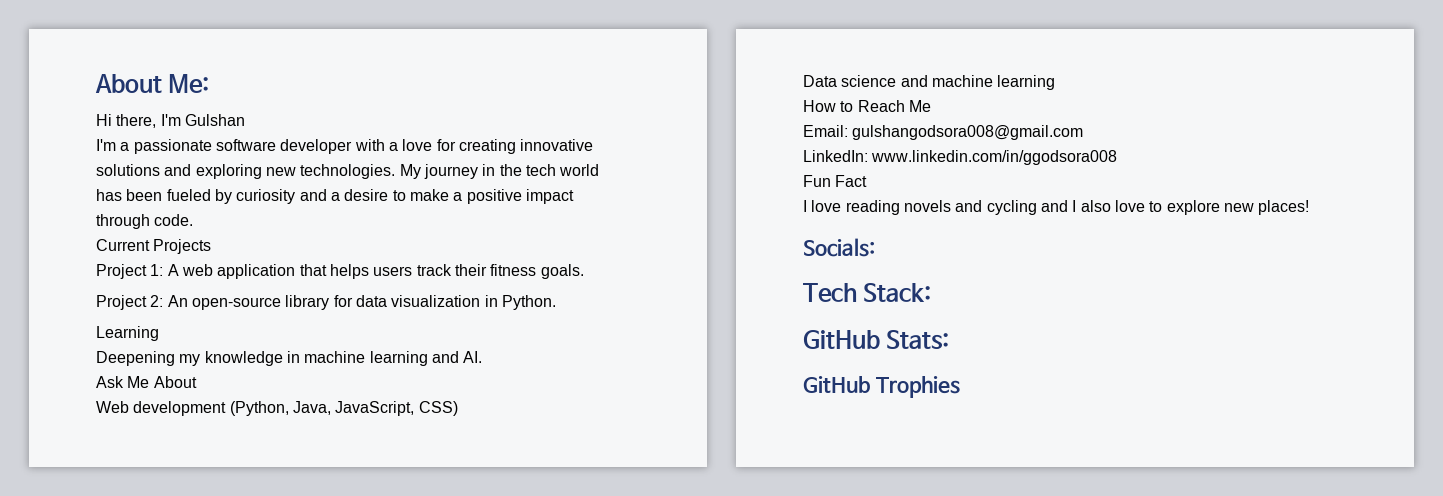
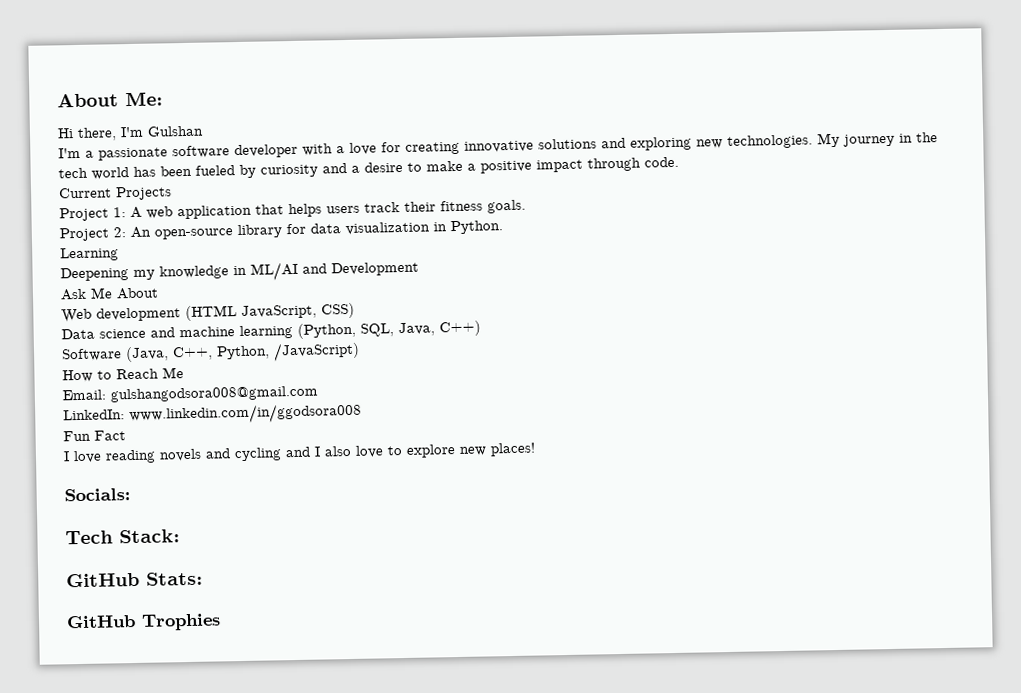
- Deepening my knowledge in machine learning and AI.
+ Deepening my knowledge in ML/AI and Development
- Web development (Python, Java, JavaScript, CSS)
+ Web development (HTML JavaScript, CSS)
- Data science and machine learning
+ Data science and machine learning (Python, SQL, Java, C++)
+ Software (Java, C++, Python, /JavaScript)

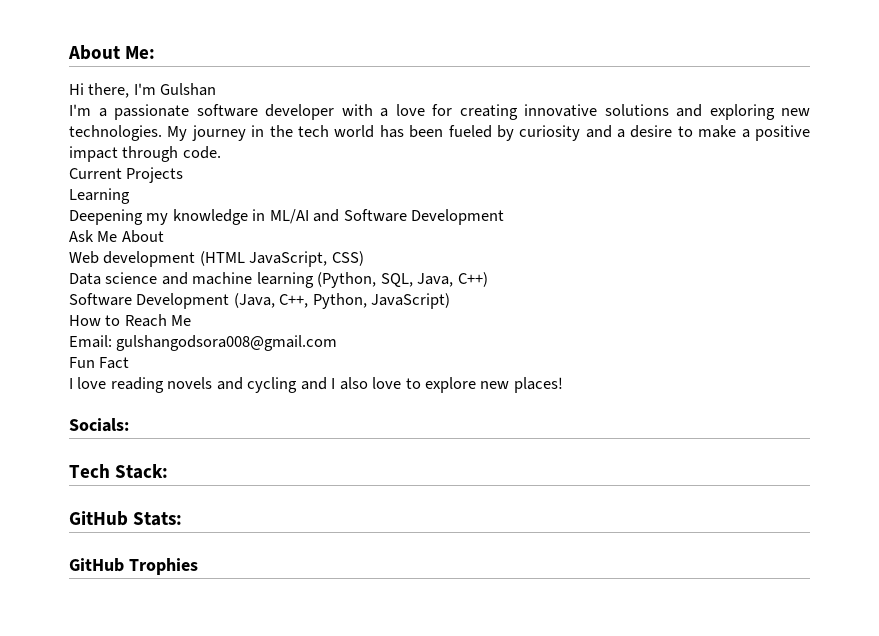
- Project 1: A web application that helps users track their fitness goals.
- Project 2: An open-source library for data visualization in Python.
- Deepening my knowledge in ML/AI and Development
+ Deepening my knowledge in ML/AI and Software Development
- Software (Java, C++, Python, /JavaScript)
+ Software Development (Java, C++, Python, JavaScript)
- LinkedIn: www.linkedin.com/in/ggodsora008

